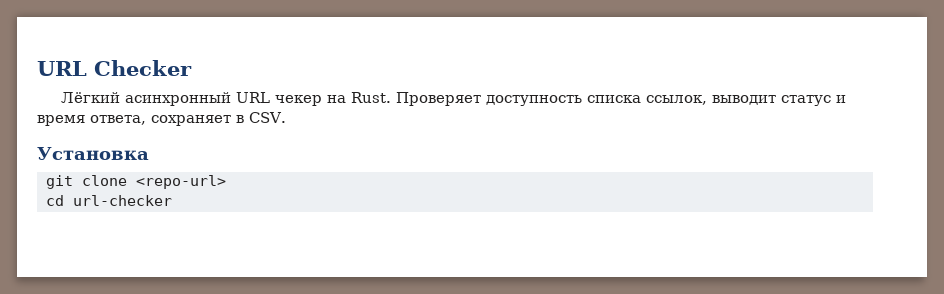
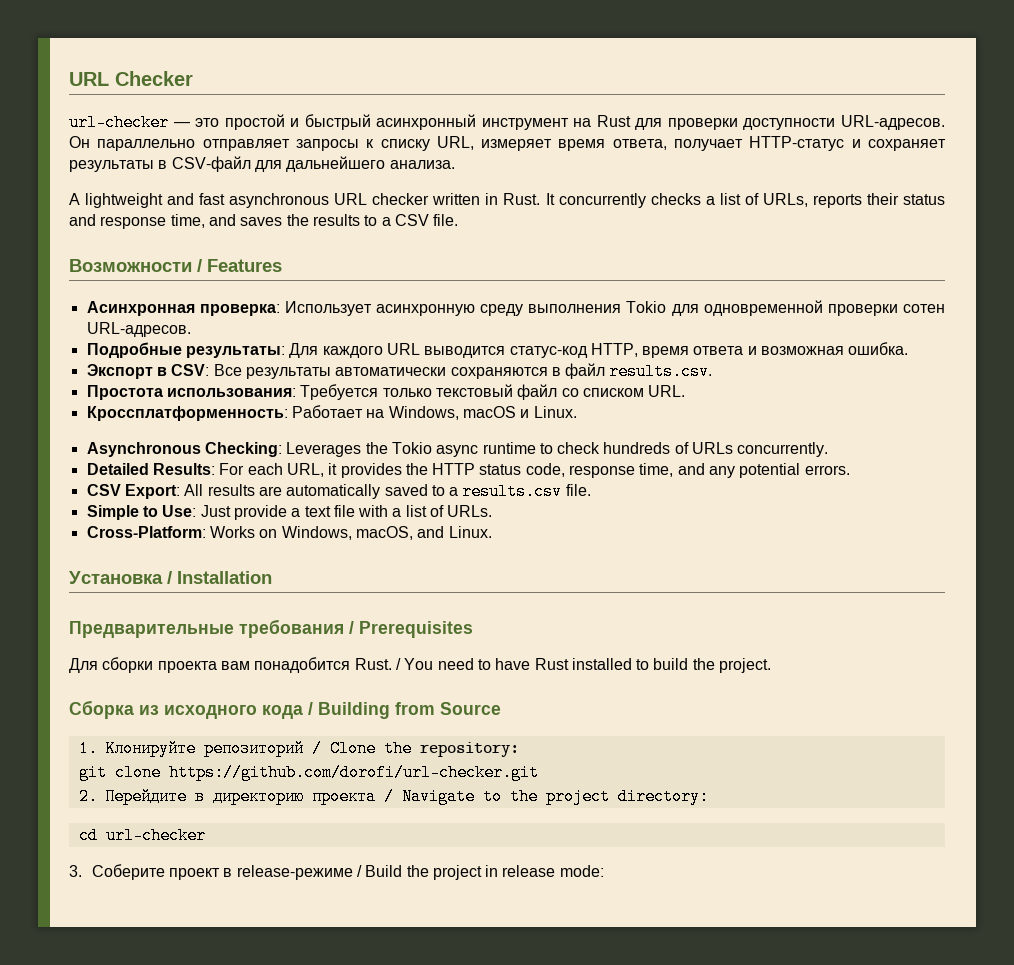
- Лёгкий асинхронный URL чекер на Rust. Проверяет доступность списка ссылок, выводит статус и время ответа, сохраняет в CSV.
- Установка
- git clone <repo-url>
+ url-checker — это простой и быстрый асинхронный инструмент на Rust для проверки доступности URL-адресов. Он параллельно отправляет запросы к списку URL, измеряет время ответа, получает HTTP-статус и сохраняет результаты в CSV-файл для дальнейшего анализа.
+ A lightweight and fast asynchronous URL checker written in Rust. It concurrently checks a list of URLs, reports their status and response time, and saves the results to a CSV file.
+ Возможности / Features
+ Асинхронная проверка: Использует асинхронную среду выполнения Tokio для одновременной проверки сотен URL-адресов.
+ Подробные результаты: Для каждого URL выводится статус-код HTTP, время ответа и возможная ошибка.
+ Экспорт в CSV: Все результаты автоматически сохраняются в файл results.csv.
+ Простота использования: Требуется только текстовый файл со списком URL.
+ Кроссплатформенность: Работает на Windows, macOS и Linux.
+ Asynchronous Checking: Leverages the Tokio async runtime to check hundreds of URLs concurrently.
+ Detailed Results: For each URL, it provides the HTTP status code, response time, and any potential errors.
+ CSV Export: All results are automatically saved to a results.csv file.
+ Simple to Use: Just provide a text file with a list of URLs.
+ Cross-Platform: Works on Windows, macOS, and Linux.
+ Установка / Installation
+ Предварительные требования / Prerequisites
+ Для сборки проекта вам понадобится Rust. / You need to have Rust installed to build the project.
+ Сборка из исходного кода / Building from Source
+ 1. Клонируйте репозиторий / Clone the repository:
+ git clone https://github.com/dorofi/url-checker.git
+ 2. Перейдите в директорию проекта / Navigate to the project directory:
  cd url-checker
+ 3. Соберите проект в release-режиме / Build the project in release mode:

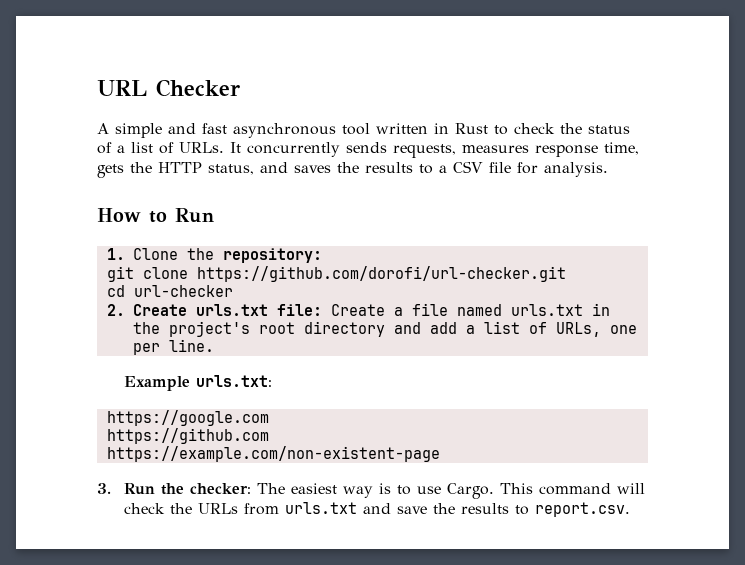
- url-checker — это простой и быстрый асинхронный инструмент на Rust для проверки доступности URL-адресов. Он параллельно отправляет запросы к списку URL, измеряет время ответа, получает HTTP-статус и сохраняет результаты в CSV-файл для дальнейшего анализа.
- A lightweight and fast asynchronous URL checker written in Rust. It concurrently checks a list of URLs, reports their status and response time, and saves the results to a CSV file.
- Возможности / Features
- Асинхронная проверка: Использует асинхронную среду выполнения Tokio для одновременной проверки сотен URL-адресов.
- Подробные результаты: Для каждого URL выводится статус-код HTTP, время ответа и возможная ошибка.
- Экспорт в CSV: Все результаты автоматически сохраняются в файл results.csv.
- Простота использования: Требуется только текстовый файл со списком URL.
- Кроссплатформенность: Работает на Windows, macOS и Linux.
- Asynchronous Checking: Leverages the Tokio async runtime to check hundreds of URLs concurrently.
- Detailed Results: For each URL, it provides the HTTP status code, response time, and any potential errors.
- CSV Export: All results are automatically saved to a results.csv file.
- Simple to Use: Just provide a text file with a list of URLs.
- Cross-Platform: Works on Windows, macOS, and Linux.
- Установка / Installation
- Предварительные требования / Prerequisites
- Для сборки проекта вам понадобится Rust. / You need to have Rust installed to build the project.
- Сборка из исходного кода / Building from Source
- 1. Клонируйте репозиторий / Clone the repository:
+ A simple and fast asynchronous tool written in Rust to check the status of a list of URLs. It concurrently sends requests, measures response time, gets the HTTP status, and saves the results to a CSV file for analysis.
+ How to Run
+ 1. Clone the repository:
- 2. Перейдите в директорию проекта / Navigate to the project directory:
  cd url-checker
- 3. Соберите проект в release-режиме / Build the project in release mode:
+ 2. Create urls.txt file: Create a file named urls.txt in the project's root directory and add a list of URLs, one per line.
+ Example urls.txt:
+ https://google.com
+ https://github.com
+ https://example.com/non-existent-page
+ 3. Run the checker: The easiest way is to use Cargo. This command will check the URLs from urls.txt and save the results to report.csv.

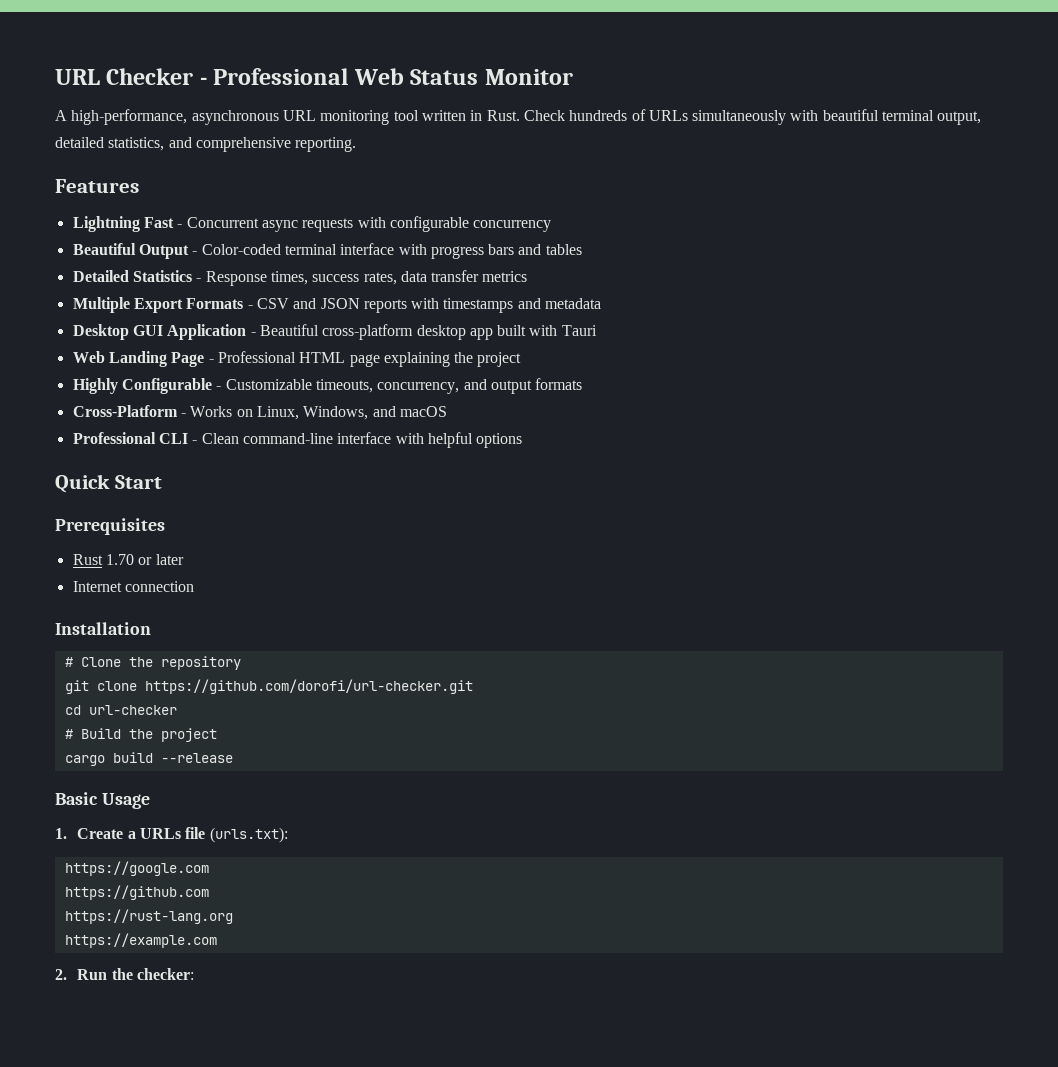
- URL Checker
- A simple and fast asynchronous tool written in Rust to check the status of a list of URLs. It concurrently sends requests, measures response time, gets the HTTP status, and saves the results to a CSV file for analysis.
- How to Run
- 1. Clone the repository:
+ URL Checker - Professional Web Status Monitor
+ A high-performance, asynchronous URL monitoring tool written in Rust. Check hundreds of URLs simultaneously with beautiful terminal output, detailed statistics, and comprehensive reporting.
+ Features
+ Lightning Fast - Concurrent async requests with configurable concurrency
+ Beautiful Output - Color-coded terminal interface with progress bars and tables
+ Detailed Statistics - Response times, success rates, data transfer metrics
+ Multiple Export Formats - CSV and JSON reports with timestamps and metadata
+ Desktop GUI Application - Beautiful cross-platform desktop app built with Tauri
+ Web Landing Page - Professional HTML page explaining the project
+ Highly Configurable - Customizable timeouts, concurrency, and output formats
+ Cross-Platform - Works on Linux, Windows, and macOS
+ Professional CLI - Clean command-line interface with helpful options
+ Quick Start
+ Prerequisites
+ Rust 1.70 or later
+ Internet connection
+ Installation
+ # Clone the repository
- 2. Create urls.txt file: Create a file named urls.txt in the project's root directory and add a list of URLs, one per line.
- Example urls.txt:
+ # Build the project
+ cargo build --release
+ Basic Usage
+ 1. Create a URLs file (urls.txt):
  https://google.com
  https://github.com
- https://example.com/non-existent-page
- 3. Run the checker: The easiest way is to use Cargo. This command will check the URLs from urls.txt and save the results to report.csv.
+ https://rust-lang.org
+ https://example.com
+ 2. Run the checker:

